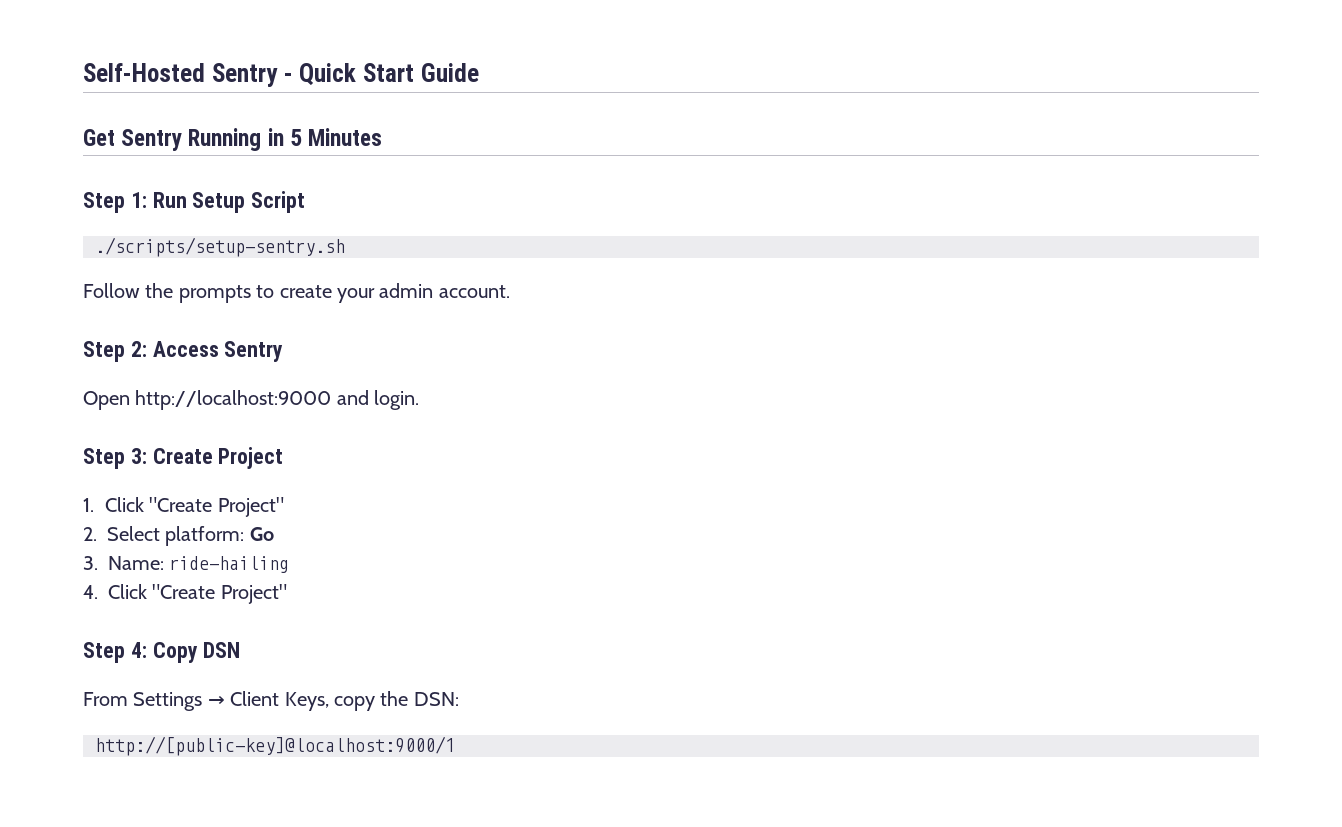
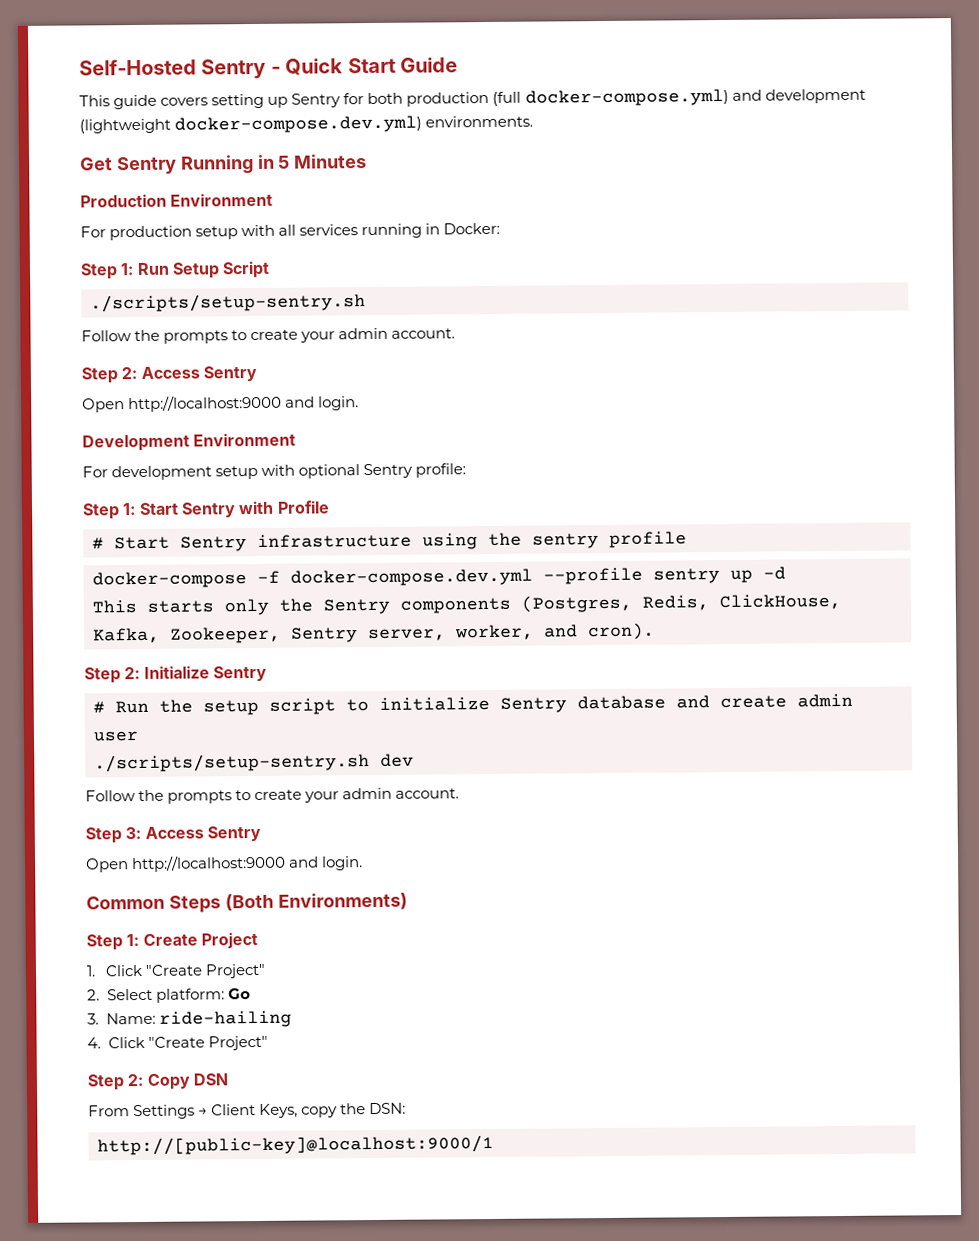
+ This guide covers setting up Sentry for both production (full docker-compose.yml) and development (lightweight docker-compose.dev.yml) environments.
+ Production Environment
+ For production setup with all services running in Docker:
- Step 3: Create Project
+ Development Environment
+ For development setup with optional Sentry profile:
+ Step 1: Start Sentry with Profile
+ # Start Sentry infrastructure using the sentry profile
+ docker-compose -f docker-compose.dev.yml --profile sentry up -d
+ This starts only the Sentry components (Postgres, Redis, ClickHouse, Kafka, Zookeeper, Sentry server, worker, and cron).
+ Step 2: Initialize Sentry
+ # Run the setup script to initialize Sentry database and create admin user
+ ./scripts/setup-sentry.sh dev
+ Follow the prompts to create your admin account.
+ Step 3: Access Sentry
+ Open http://localhost:9000 and login.
+ Common Steps (Both Environments)
+ Step 1: Create Project
- Step 4: Copy DSN
+ Step 2: Copy DSN

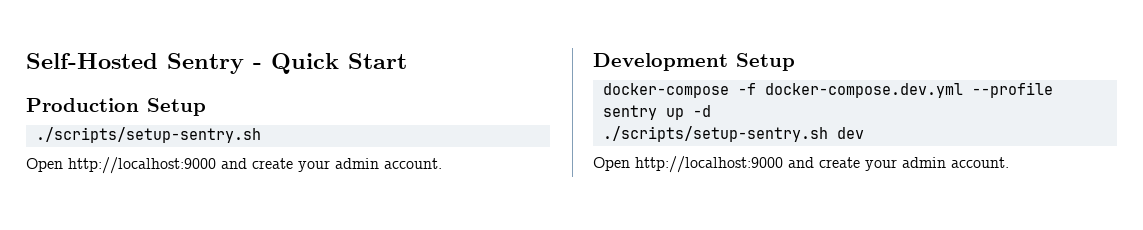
- Self-Hosted Sentry - Quick Start Guide
- This guide covers setting up Sentry for both production (full docker-compose.yml) and development (lightweight docker-compose.dev.yml) environments.
- Get Sentry Running in 5 Minutes
- Production Environment
- For production setup with all services running in Docker:
- Step 1: Run Setup Script
+ Self-Hosted Sentry - Quick Start
+ Production Setup
  ./scripts/setup-sentry.sh
- Follow the prompts to create your admin account.
- Step 2: Access Sentry
- Open http://localhost:9000 and login.
- Development Environment
- For development setup with optional Sentry profile:
- Step 1: Start Sentry with Profile
- # Start Sentry infrastructure using the sentry profile
+ Open http://localhost:9000 and create your admin account.
+ Development Setup
- This starts only the Sentry components (Postgres, Redis, ClickHouse, Kafka, Zookeeper, Sentry server, worker, and cron).
- Step 2: Initialize Sentry
- # Run the setup script to initialize Sentry database and create admin user
  ./scripts/setup-sentry.sh dev
- Follow the prompts to create your admin account.
- Step 3: Access Sentry
- Open http://localhost:9000 and login.
- Common Steps (Both Environments)
- Step 1: Create Project
- 1. Click "Create Project"
- 2. Select platform: Go
- 3. Name: ride-hailing
- 4. Click "Create Project"
- Step 2: Copy DSN
- From Settings → Client Keys, copy the DSN:
- http://[public-key]@localhost:9000/1
+ Open http://localhost:9000 and create your admin account.

